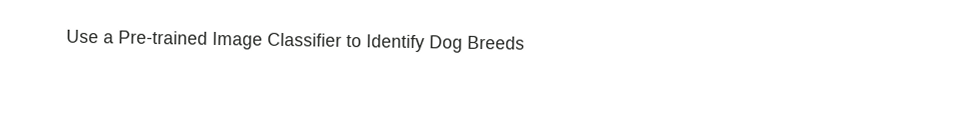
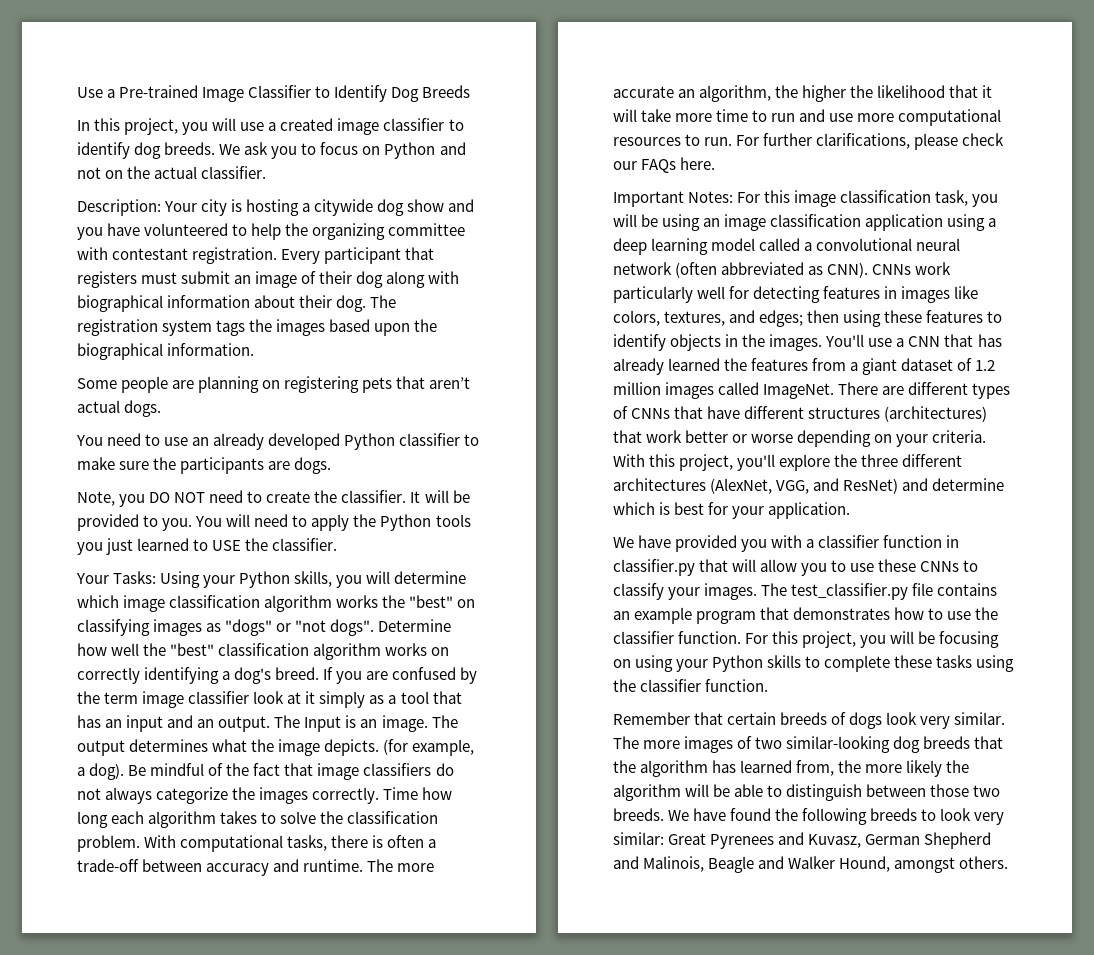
+ In this project, you will use a created image classifier to identify dog breeds. We ask you to focus on Python and not on the actual classifier.
+ Description: Your city is hosting a citywide dog show and you have volunteered to help the organizing committee with contestant registration. Every participant that registers must submit an image of their dog along with biographical information about their dog. The registration system tags the images based upon the biographical information.
+ Some people are planning on registering pets that aren’t actual dogs.
+ You need to use an already developed Python classifier to make sure the participants are dogs.
+ Note, you DO NOT need to create the classifier. It will be provided to you. You will need to apply the Python tools you just learned to USE the classifier.
+ Your Tasks: Using your Python skills, you will determine which image classification algorithm works the "best" on classifying images as "dogs" or "not dogs". Determine how well the "best" classification algorithm works on correctly identifying a dog's breed. If you are confused by the term image classifier look at it simply as a tool that has an input and an output. The Input is an image. The output determines what the image depicts. (for example, a dog). Be mindful of the fact that image classifiers do not always categorize the images correctly. Time how long each algorithm takes to solve the classification problem. With computational tasks, there is often a trade-off between accuracy and runtime. The more accurate an algorithm, the higher the likelihood that it will take more time to run and use more computational resources to run. For further clarifications, please check our FAQs here.
+ Important Notes: For this image classification task, you will be using an image classification application using a deep learning model called a convolutional neural network (often abbreviated as CNN). CNNs work particularly well for detecting features in images like colors, textures, and edges; then using these features to identify objects in the images. You'll use a CNN that has already learned the features from a giant dataset of 1.2 million images called ImageNet. There are different types of CNNs that have different structures (architectures) that work better or worse depending on your criteria. With this project, you'll explore the three different architectures (AlexNet, VGG, and ResNet) and determine which is best for your application.
+ We have provided you with a classifier function in classifier.py that will allow you to use these CNNs to classify your images. The test_classifier.py file contains an example program that demonstrates how to use the classifier function. For this project, you will be focusing on using your Python skills to complete these tasks using the classifier function.
+ Remember that certain breeds of dogs look very similar. The more images of two similar-looking dog breeds that the algorithm has learned from, the more likely the algorithm will be able to distinguish between those two breeds. We have found the following breeds to look very similar: Great Pyrenees and Kuvasz, German Shepherd and Malinois, Beagle and Walker Hound, amongst others.

